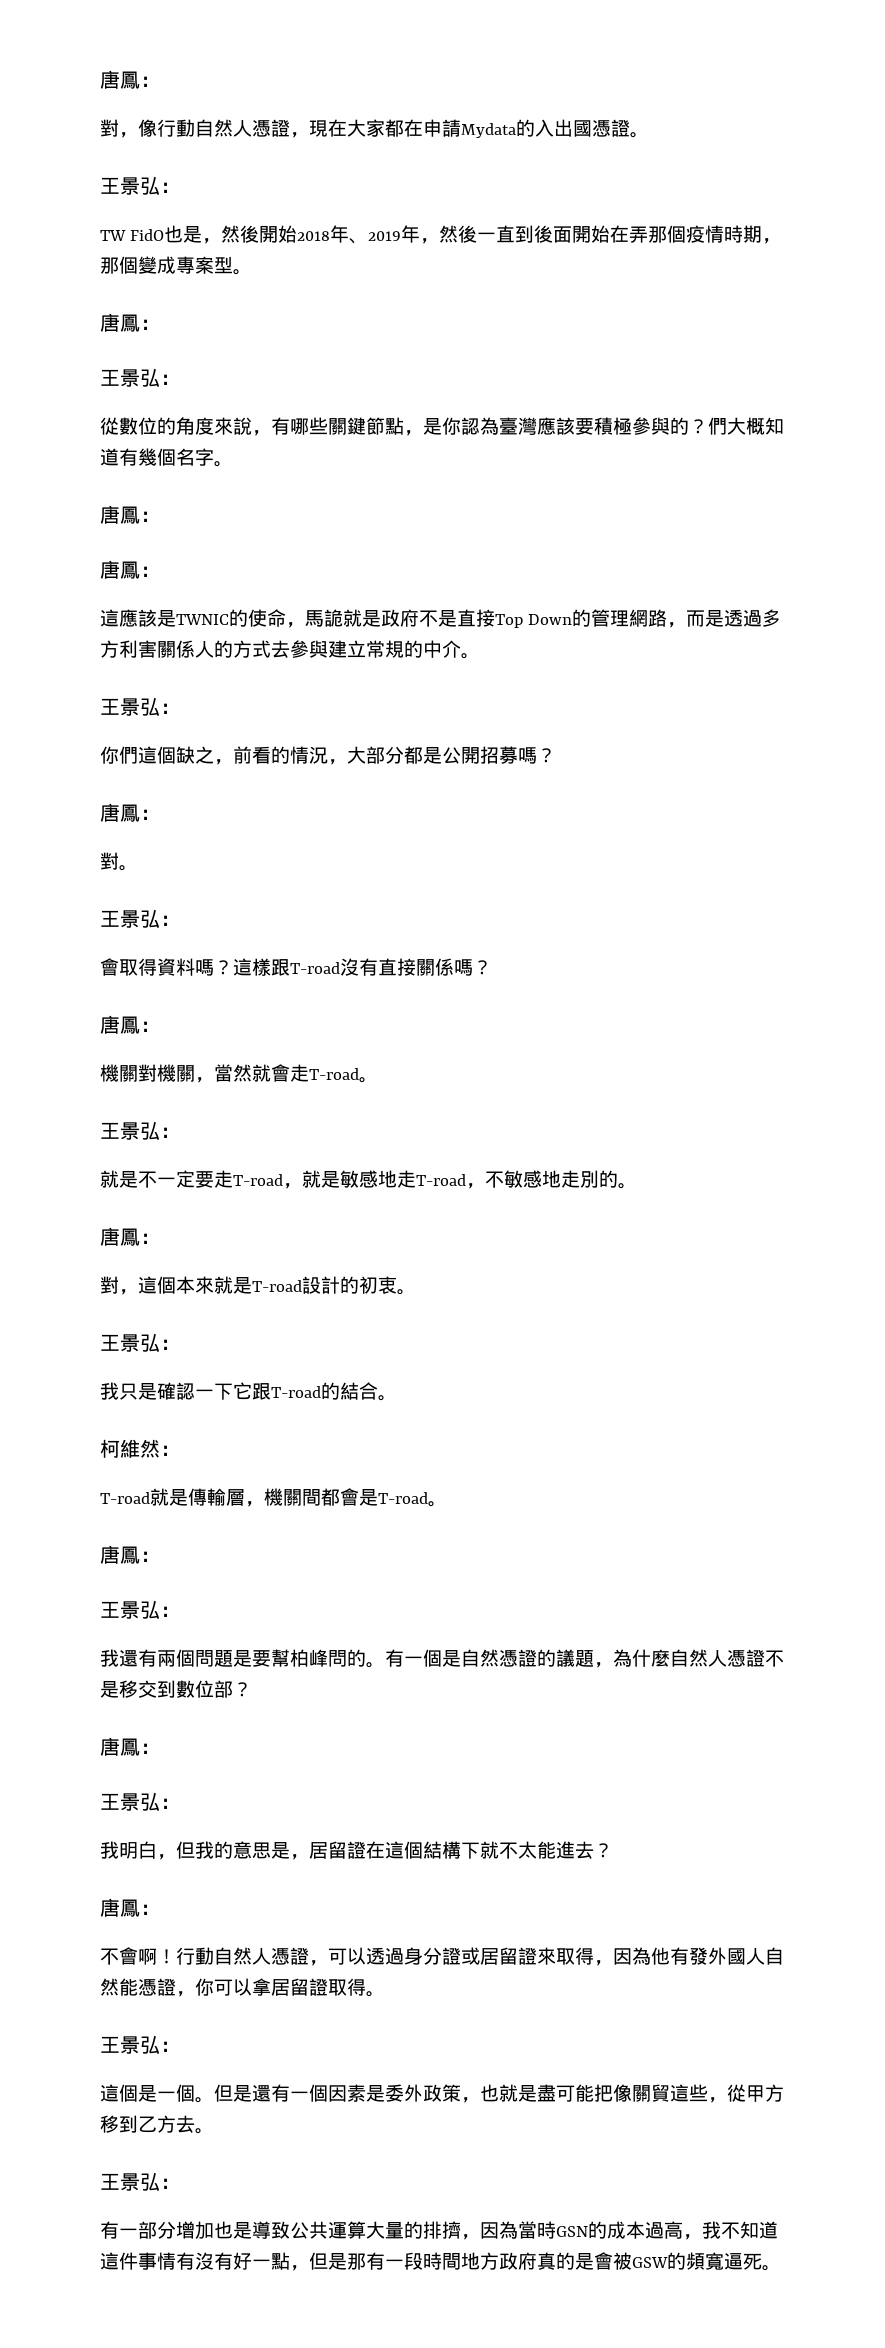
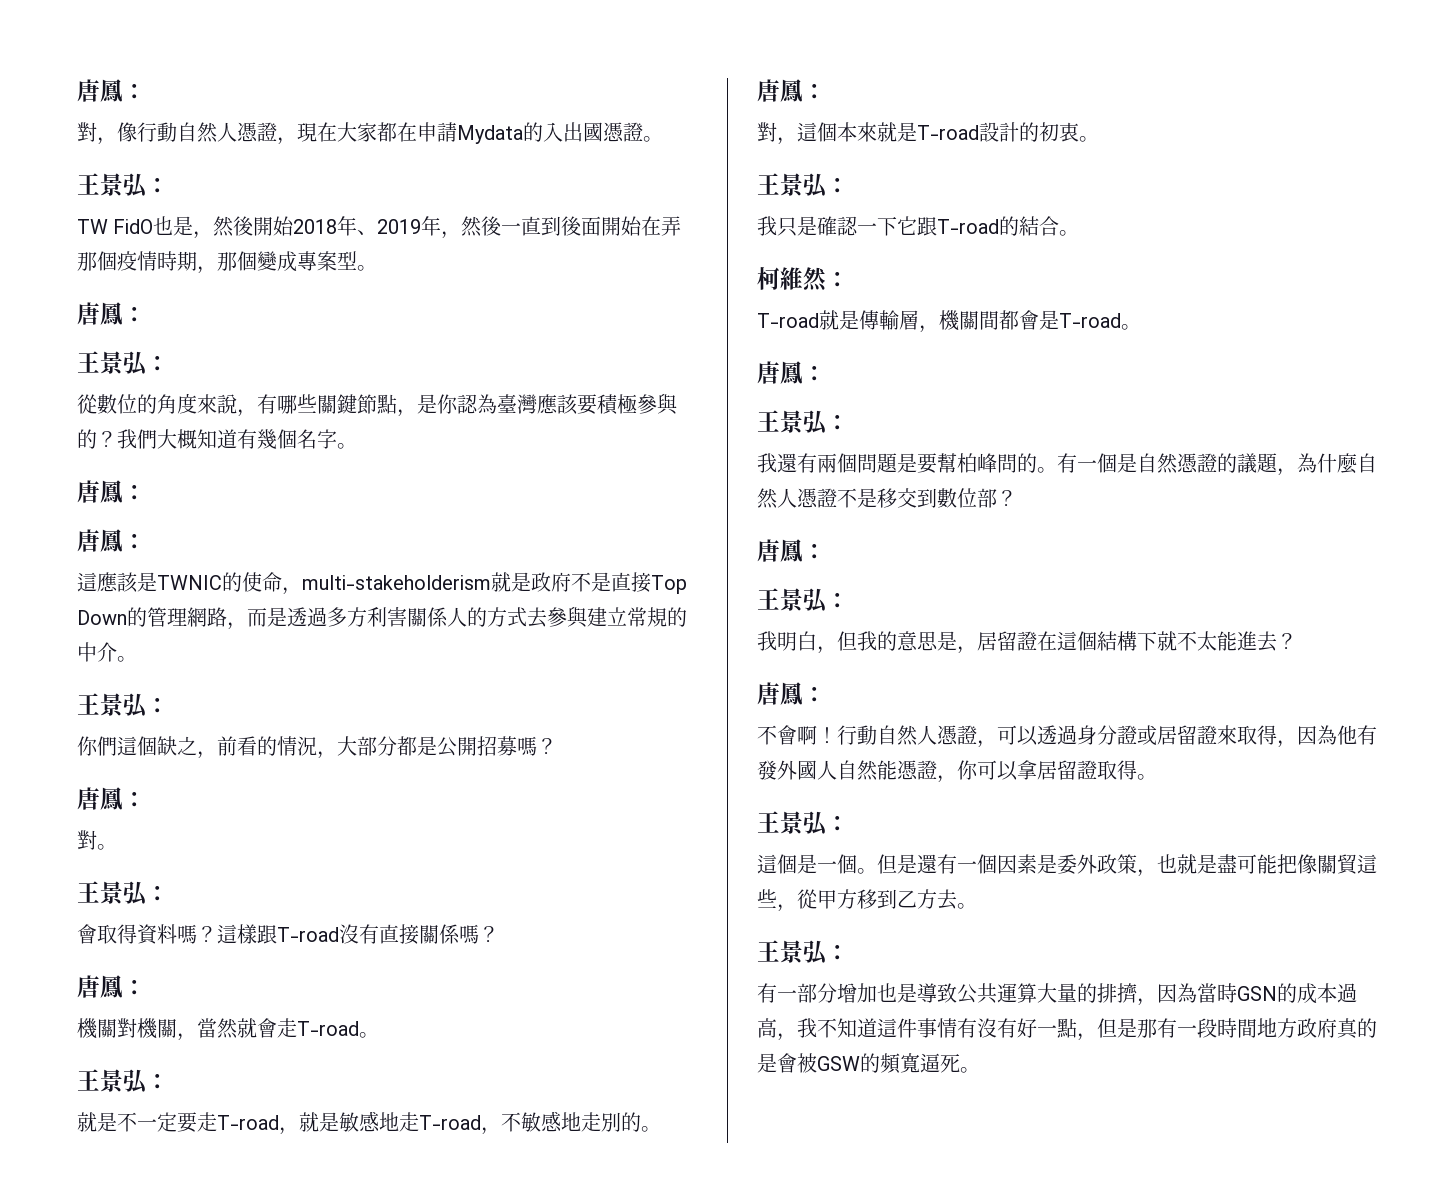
- 們大概知道有幾個名字。
+ 我們大概知道有幾個名字。
- 這應該是TWNIC的使命，馬詭就是政府不是直接Top Down的管理網路，而是透過多方利害關係人的方式去參與建立常規的中介。
+ 這應該是TWNIC的使命，multi-stakeholderism就是政府不是直接Top Down的管理網路，而是透過多方利害關係人的方式去參與建立常規的中介。

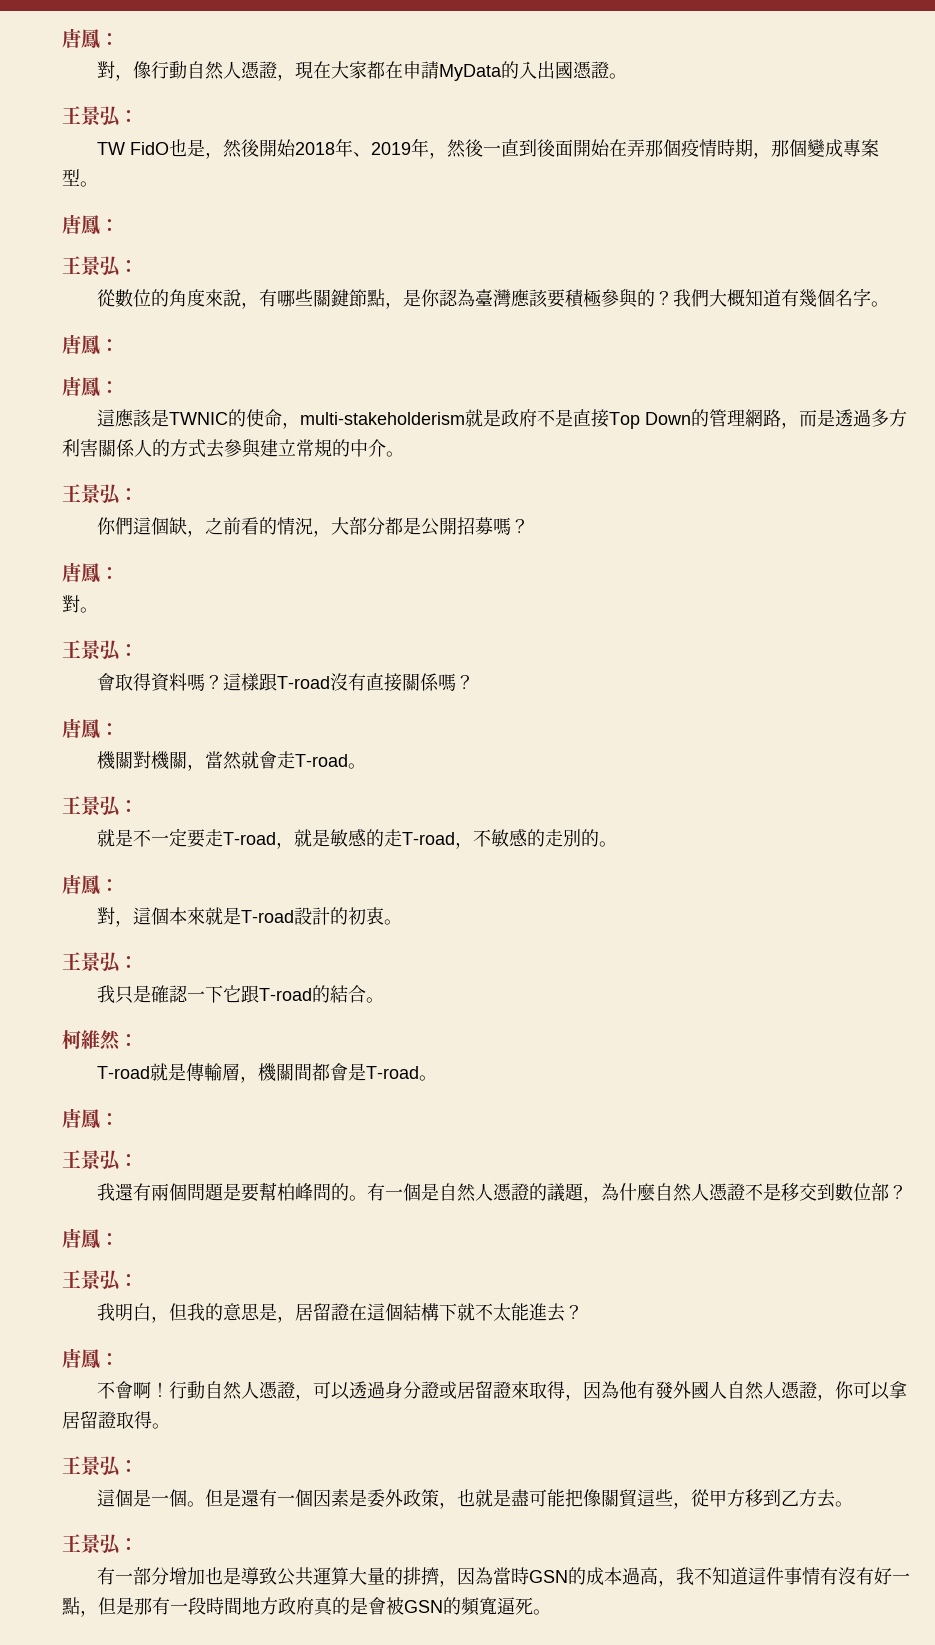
- 對，像行動自然人憑證，現在大家都在申請Mydata的入出國憑證。
+ 對，像行動自然人憑證，現在大家都在申請MyData的入出國憑證。
- 你們這個缺之，前看的情況，大部分都是公開招募嗎？
+ 你們這個缺，之前看的情況，大部分都是公開招募嗎？
- 就是不一定要走T-road，就是敏感地走T-road，不敏感地走別的。
+ 就是不一定要走T-road，就是敏感的走T-road，不敏感的走別的。
- 有一個是自然憑證的議題，為什麼自然人憑證不是移交到數位部？
+ 有一個是自然人憑證的議題，為什麼自然人憑證不是移交到數位部？
- 行動自然人憑證，可以透過身分證或居留證來取得，因為他有發外國人自然能憑證，你可以拿居留證取得。
+ 行動自然人憑證，可以透過身分證或居留證來取得，因為他有發外國人自然人憑證，你可以拿居留證取得。
- 有一部分增加也是導致公共運算大量的排擠，因為當時GSN的成本過高，我不知道這件事情有沒有好一點，但是那有一段時間地方政府真的是會被GSW的頻寬逼死。
+ 有一部分增加也是導致公共運算大量的排擠，因為當時GSN的成本過高，我不知道這件事情有沒有好一點，但是那有一段時間地方政府真的是會被GSN的頻寬逼死。

